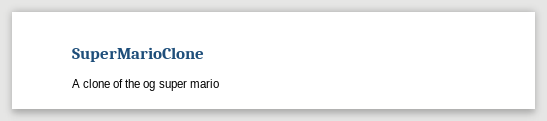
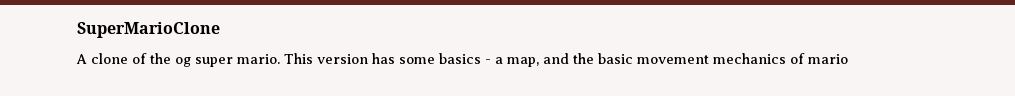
- A clone of the og super mario
+ A clone of the og super mario. This version has some basics - a map, and the basic movement mechanics of mario

